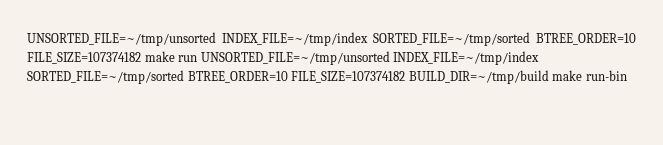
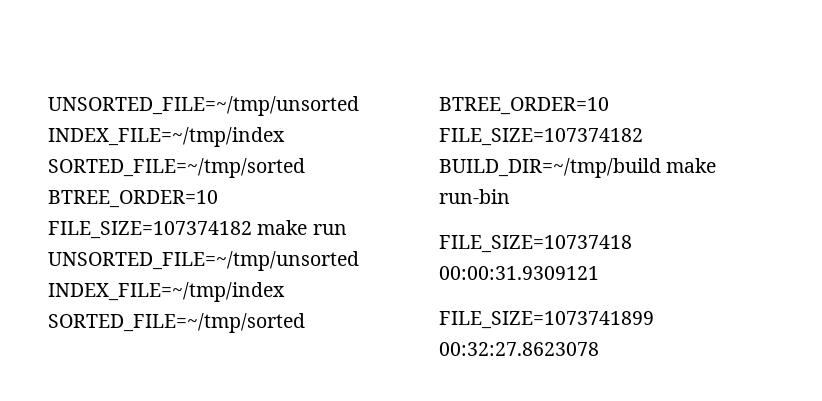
+ FILE_SIZE=10737418 00:00:31.9309121
+ FILE_SIZE=1073741899 00:32:27.8623078

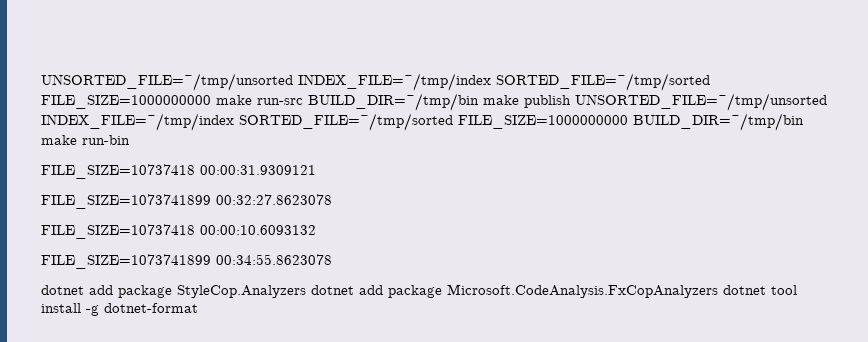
- UNSORTED_FILE=~/tmp/unsorted INDEX_FILE=~/tmp/index SORTED_FILE=~/tmp/sorted BTREE_ORDER=10 FILE_SIZE=107374182 make run UNSORTED_FILE=~/tmp/unsorted INDEX_FILE=~/tmp/index SORTED_FILE=~/tmp/sorted BTREE_ORDER=10 FILE_SIZE=107374182 BUILD_DIR=~/tmp/build make run-bin
+ UNSORTED_FILE=~/tmp/unsorted INDEX_FILE=~/tmp/index SORTED_FILE=~/tmp/sorted FILE_SIZE=1000000000 make run-src BUILD_DIR=~/tmp/bin make publish UNSORTED_FILE=~/tmp/unsorted INDEX_FILE=~/tmp/index SORTED_FILE=~/tmp/sorted FILE_SIZE=1000000000 BUILD_DIR=~/tmp/bin make run-bin
+ FILE_SIZE=10737418 00:00:10.6093132
+ FILE_SIZE=1073741899 00:34:55.8623078
+ dotnet add package StyleCop.Analyzers dotnet add package Microsoft.CodeAnalysis.FxCopAnalyzers dotnet tool install -g dotnet-format

